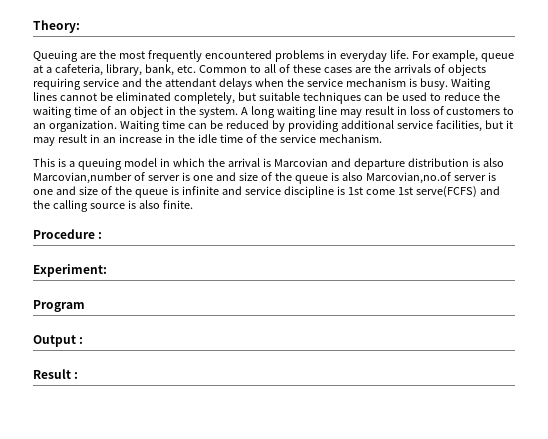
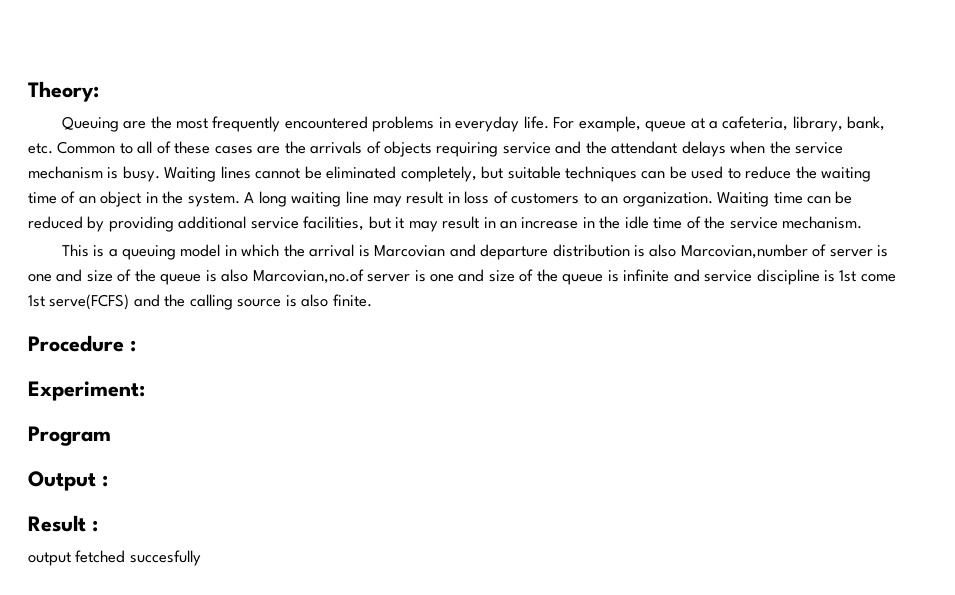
+ output fetched succesfully

